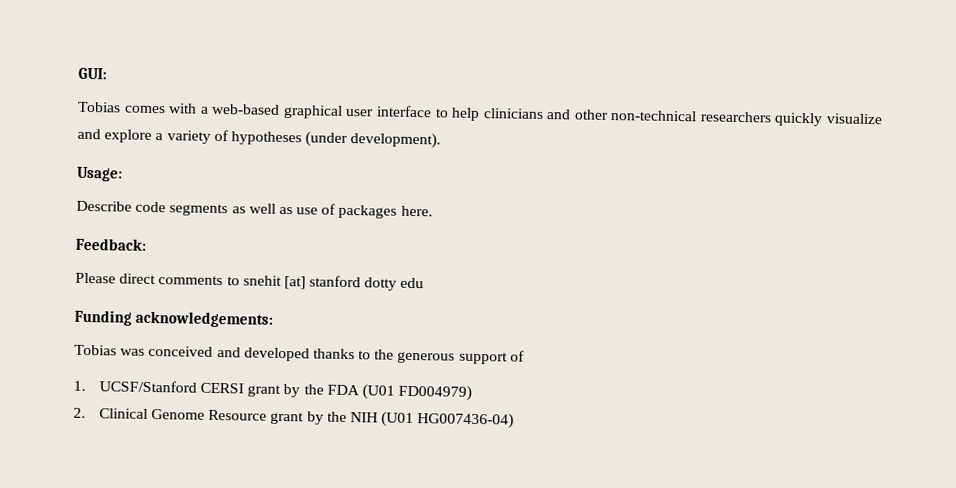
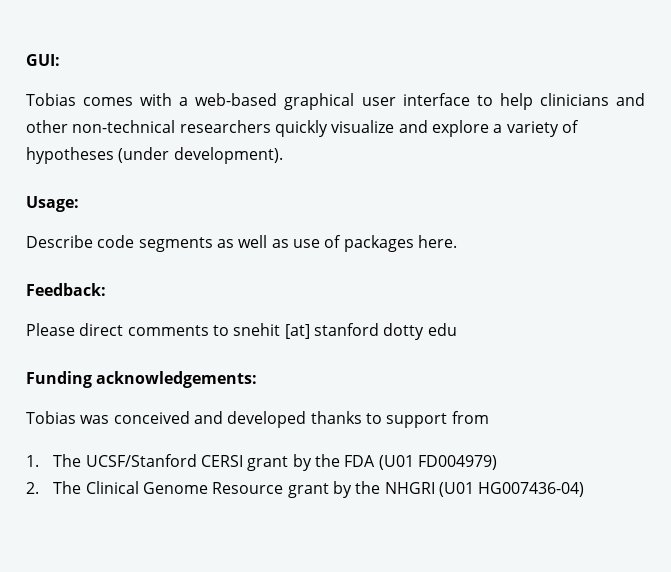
- Tobias was conceived and developed thanks to the generous support of
+ Tobias was conceived and developed thanks to support from
- 1. UCSF/Stanford CERSI grant by the FDA (U01 FD004979)
+ 1. The UCSF/Stanford CERSI grant by the FDA (U01 FD004979)
- 2. Clinical Genome Resource grant by the NIH (U01 HG007436-04)
+ 2. The Clinical Genome Resource grant by the NHGRI (U01 HG007436-04)

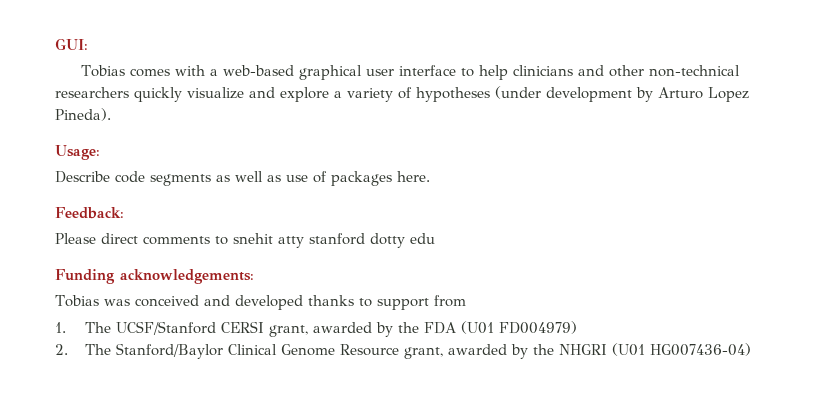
- Tobias comes with a web-based graphical user interface to help clinicians and other non-technical researchers quickly visualize and explore a variety of hypotheses (under development).
+ Tobias comes with a web-based graphical user interface to help clinicians and other non-technical researchers quickly visualize and explore a variety of hypotheses (under development by Arturo Lopez Pineda).
- Please direct comments to snehit [at] stanford dotty edu
+ Please direct comments to snehit atty stanford dotty edu
- 1. The UCSF/Stanford CERSI grant by the FDA (U01 FD004979)
+ 1. The UCSF/Stanford CERSI grant, awarded by the FDA (U01 FD004979)
- 2. The Clinical Genome Resource grant by the NHGRI (U01 HG007436-04)
+ 2. The Stanford/Baylor Clinical Genome Resource grant, awarded by the NHGRI (U01 HG007436-04)

